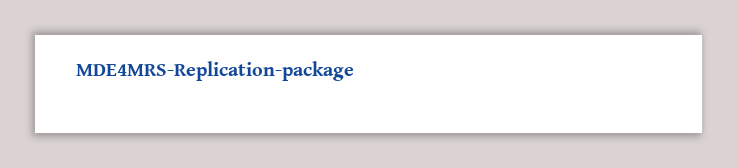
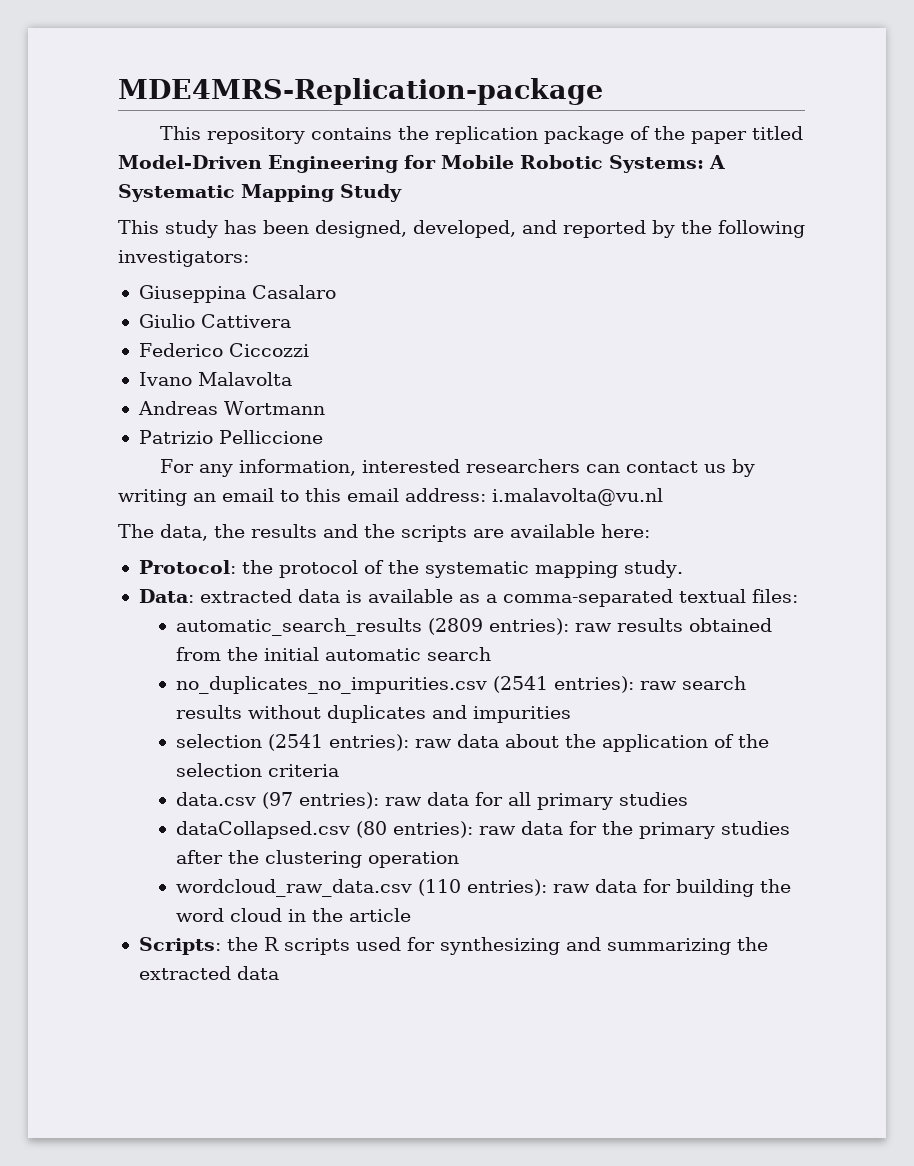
+ This repository contains the replication package of the paper titled Model-Driven Engineering for Mobile Robotic Systems: A Systematic Mapping Study
+ This study has been designed, developed, and reported by the following investigators:
+ Giuseppina Casalaro
+ Giulio Cattivera
+ Federico Ciccozzi
+ Ivano Malavolta
+ Andreas Wortmann
+ Patrizio Pelliccione
+ For any information, interested researchers can contact us by writing an email to this email address: i.malavolta@vu.nl
+ The data, the results and the scripts are available here:
+ Protocol: the protocol of the systematic mapping study.
+ Data: extracted data is available as a comma-separated textual files:
+ automatic_search_results (2809 entries): raw results obtained from the initial automatic search
+ no_duplicates_no_impurities.csv (2541 entries): raw search results without duplicates and impurities
+ selection (2541 entries): raw data about the application of the selection criteria
+ data.csv (97 entries): raw data for all primary studies
+ dataCollapsed.csv (80 entries): raw data for the primary studies after the clustering operation
+ wordcloud_raw_data.csv (110 entries): raw data for building the word cloud in the article
+ Scripts: the R scripts used for synthesizing and summarizing the extracted data

